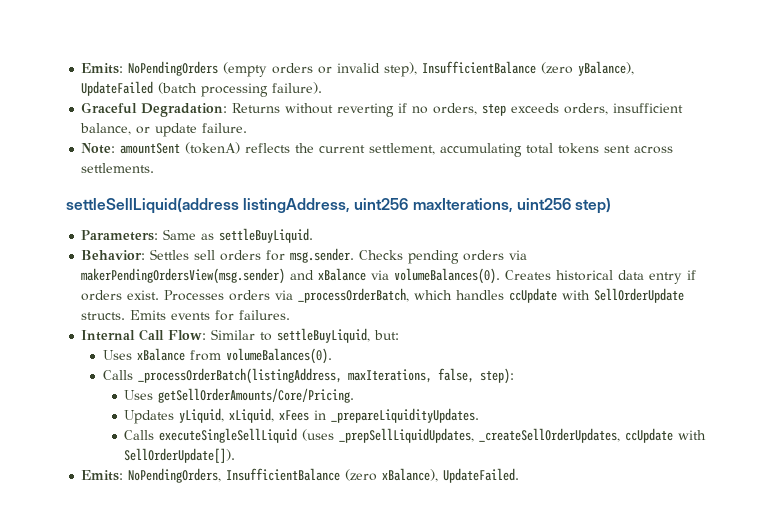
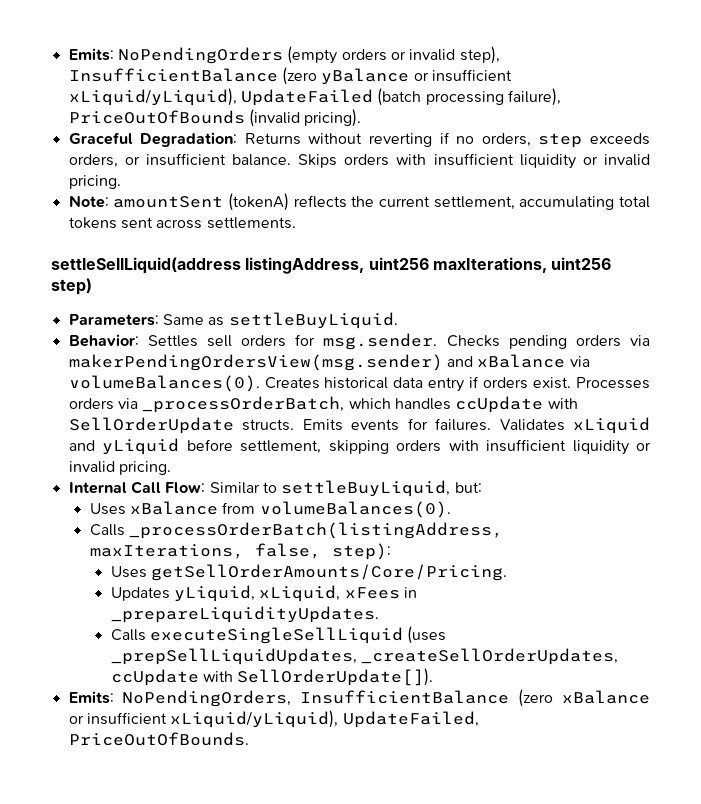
- Emits: NoPendingOrders (empty orders or invalid step), InsufficientBalance (zero yBalance), UpdateFailed (batch processing failure).
+ Emits: NoPendingOrders (empty orders or invalid step), InsufficientBalance (zero yBalance or insufficient xLiquid/yLiquid), UpdateFailed (batch processing failure), PriceOutOfBounds (invalid pricing).
- Graceful Degradation: Returns without reverting if no orders, step exceeds orders, insufficient balance, or update failure.
+ Graceful Degradation: Returns without reverting if no orders, step exceeds orders, or insufficient balance. Skips orders with insufficient liquidity or invalid pricing.
+ Validates xLiquid and yLiquid before settlement, skipping orders with insufficient liquidity or invalid pricing.
- Emits: NoPendingOrders, InsufficientBalance (zero xBalance), UpdateFailed.
+ Emits: NoPendingOrders, InsufficientBalance (zero xBalance or insufficient xLiquid/yLiquid), UpdateFailed, PriceOutOfBounds.

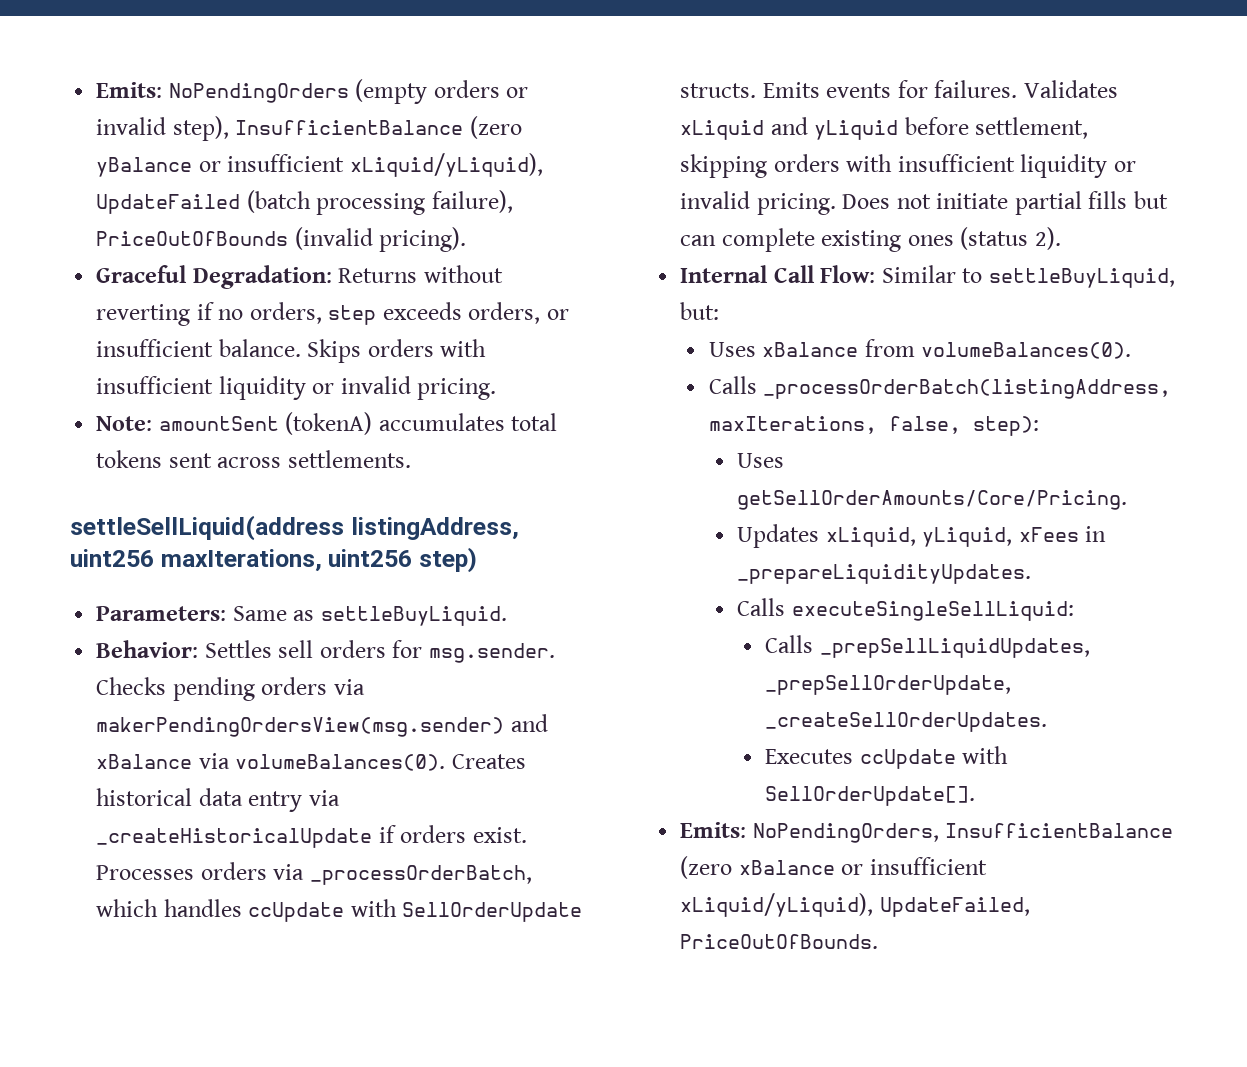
- Note: amountSent (tokenA) reflects the current settlement, accumulating total tokens sent across settlements.
+ Note: amountSent (tokenA) accumulates total tokens sent across settlements.
- Creates historical data entry if orders exist.
+ Creates historical data entry via _createHistoricalUpdate if orders exist.
+ Does not initiate partial fills but can complete existing ones (status 2).
- Updates yLiquid, xLiquid, xFees in _prepareLiquidityUpdates.
+ Updates xLiquid, yLiquid, xFees in _prepareLiquidityUpdates.
- Calls executeSingleSellLiquid (uses _prepSellLiquidUpdates, _createSellOrderUpdates, ccUpdate with SellOrderUpdate[]).
+ Calls executeSingleSellLiquid:
+ Calls _prepSellLiquidUpdates, _prepSellOrderUpdate, _createSellOrderUpdates.
+ Executes ccUpdate with SellOrderUpdate[].

